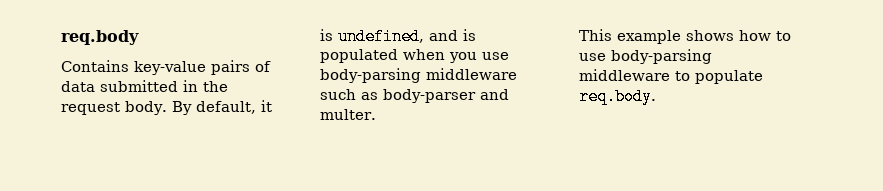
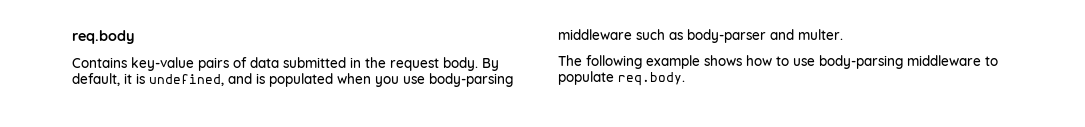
- This example shows how to use body-parsing middleware to populate req.body.
+ The following example shows how to use body-parsing middleware to populate req.body.

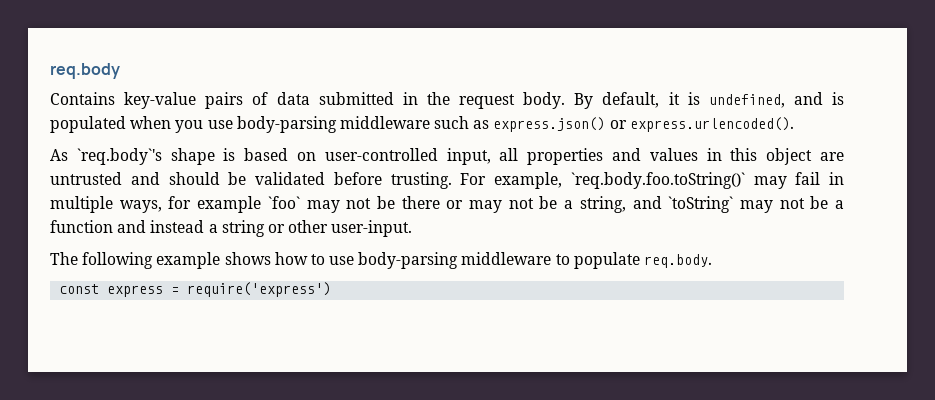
- By default, it is undefined, and is populated when you use body-parsing middleware such as body-parser and multer.
+ By default, it is undefined, and is populated when you use body-parsing middleware such as express.json() or express.urlencoded().
+ As `req.body`'s shape is based on user-controlled input, all properties and values in this object are untrusted and should be validated before trusting. For example, `req.body.foo.toString()` may fail in multiple ways, for example `foo` may not be there or may not be a string, and `toString` may not be a function and instead a string or other user-input.
+ const express = require('express')

